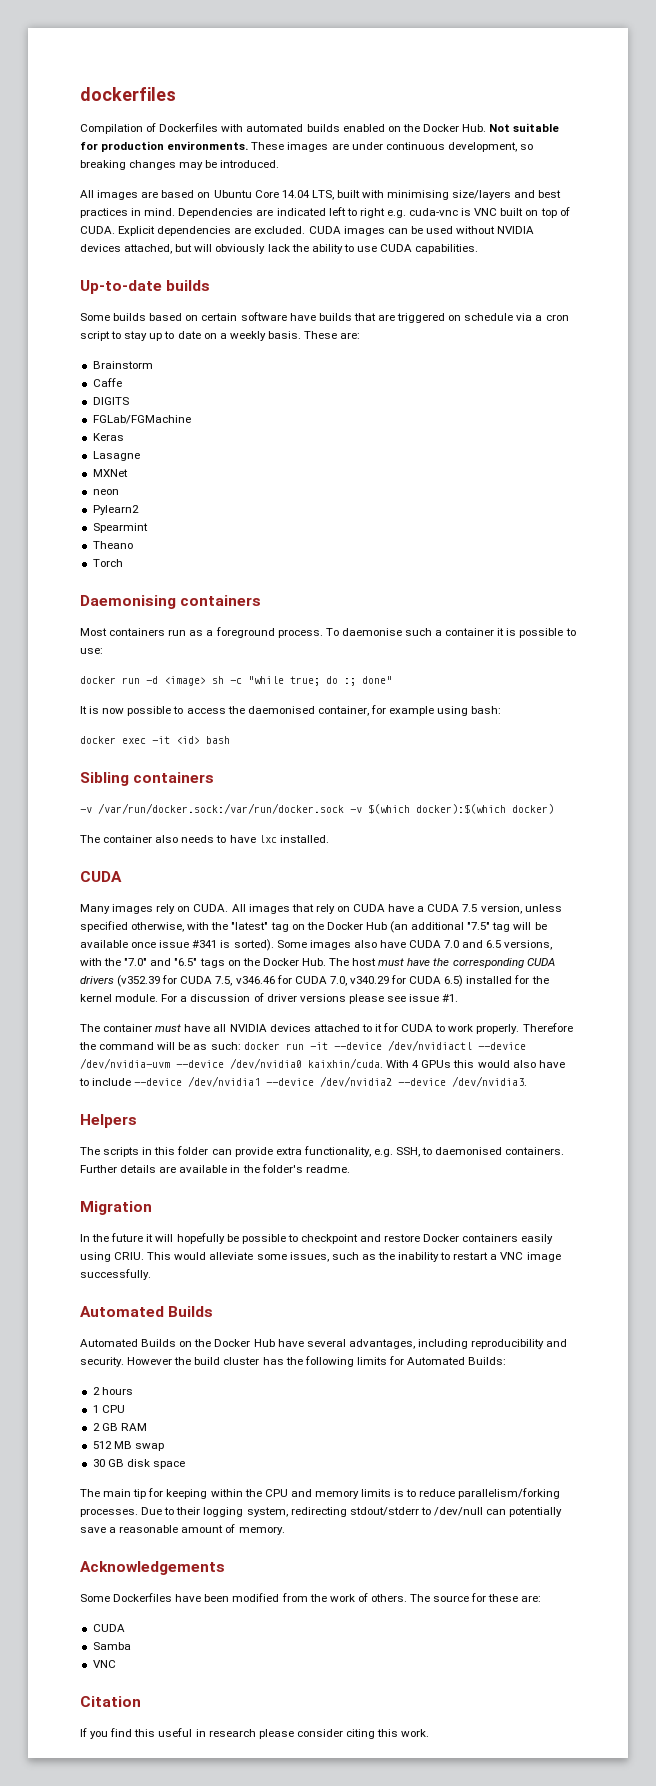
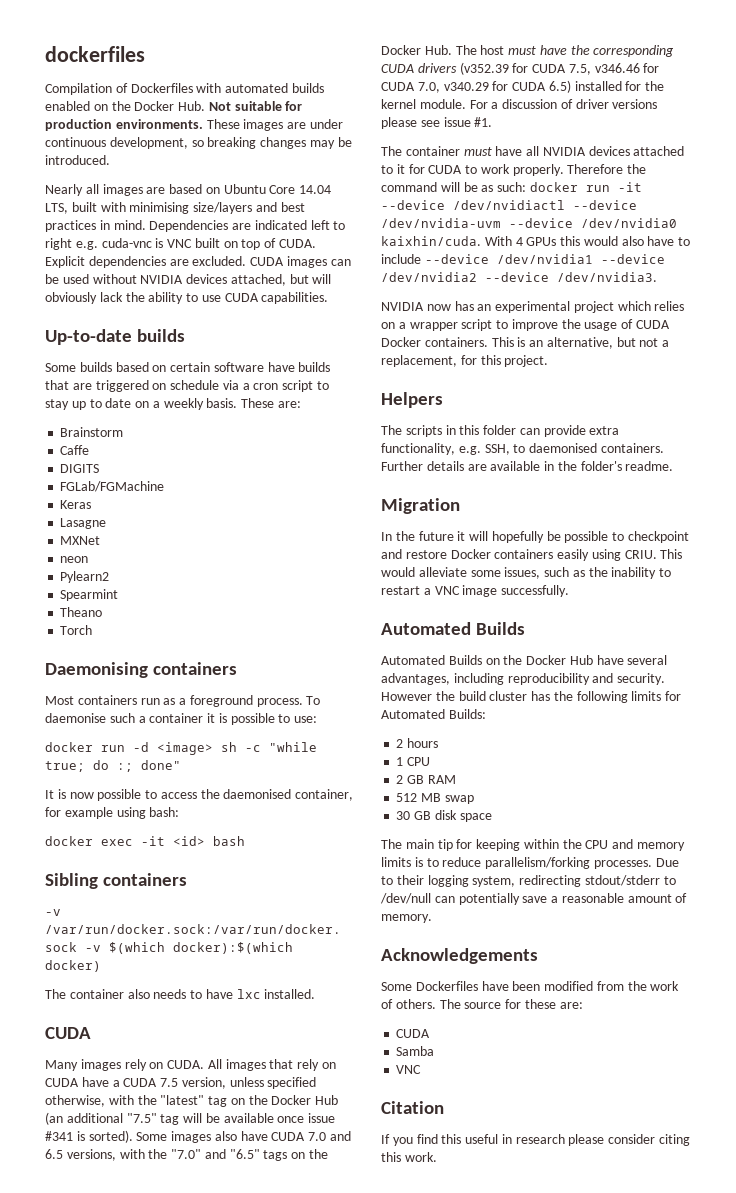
- All images are based on Ubuntu Core 14.04 LTS, built with minimising size/layers and best practices in mind.
+ Nearly all images are based on Ubuntu Core 14.04 LTS, built with minimising size/layers and best practices in mind.
+ NVIDIA now has an experimental project which relies on a wrapper script to improve the usage of CUDA Docker containers. This is an alternative, but not a replacement, for this project.

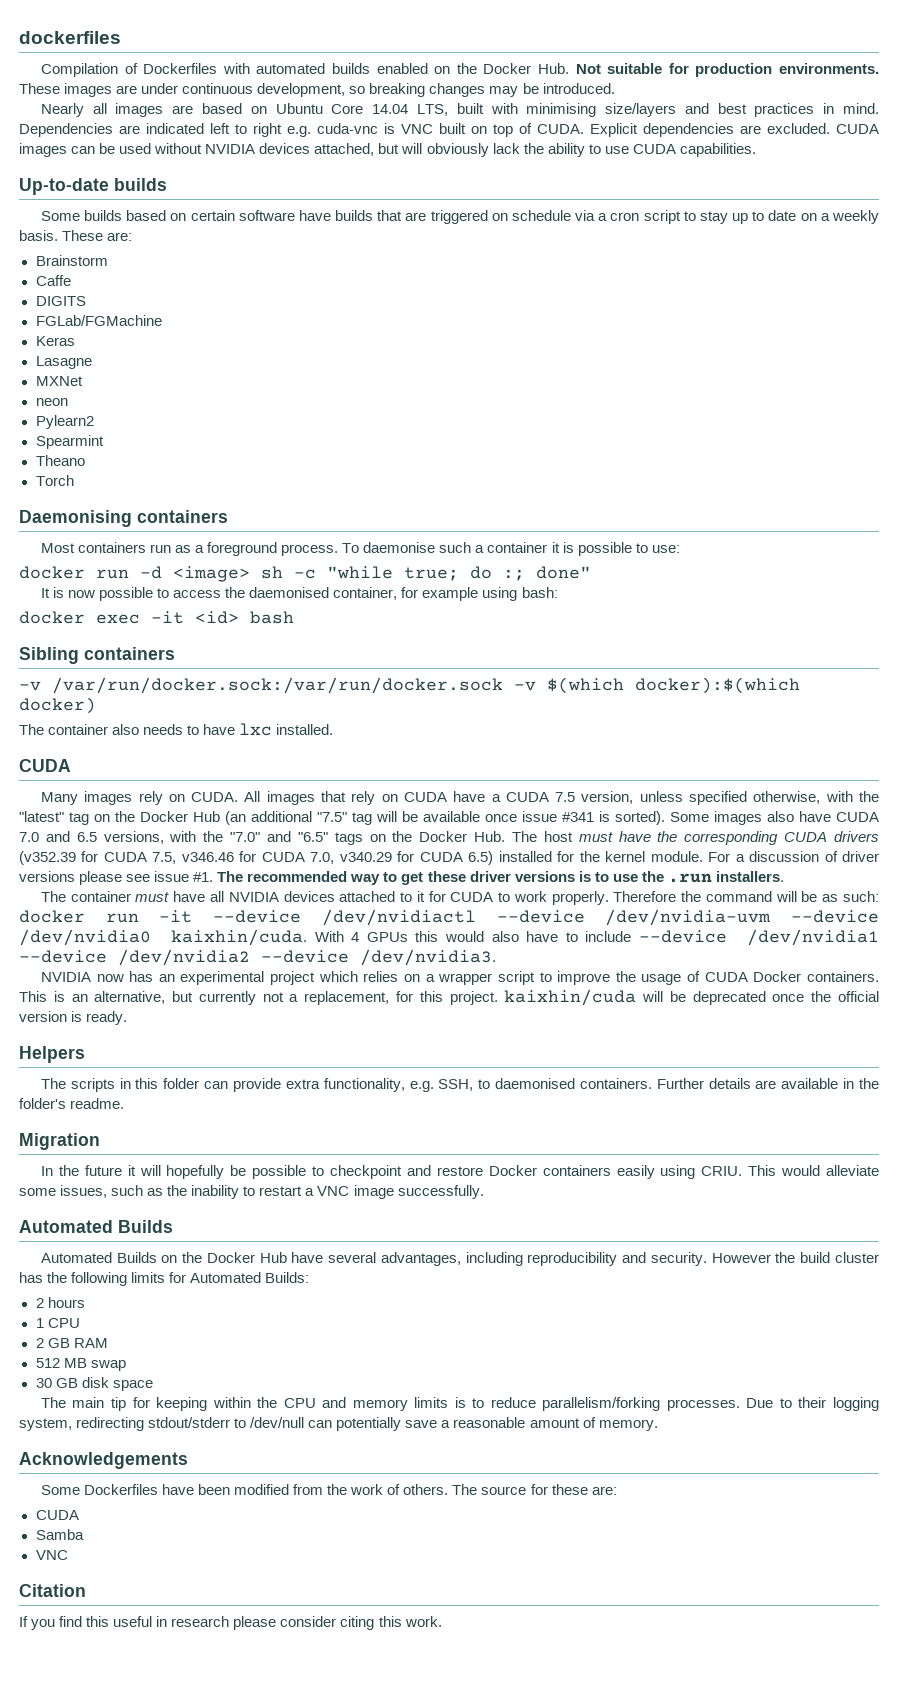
+ The recommended way to get these driver versions is to use the .run installers.
- This is an alternative, but not a replacement, for this project.
+ This is an alternative, but currently not a replacement, for this project. kaixhin/cuda will be deprecated once the official version is ready.

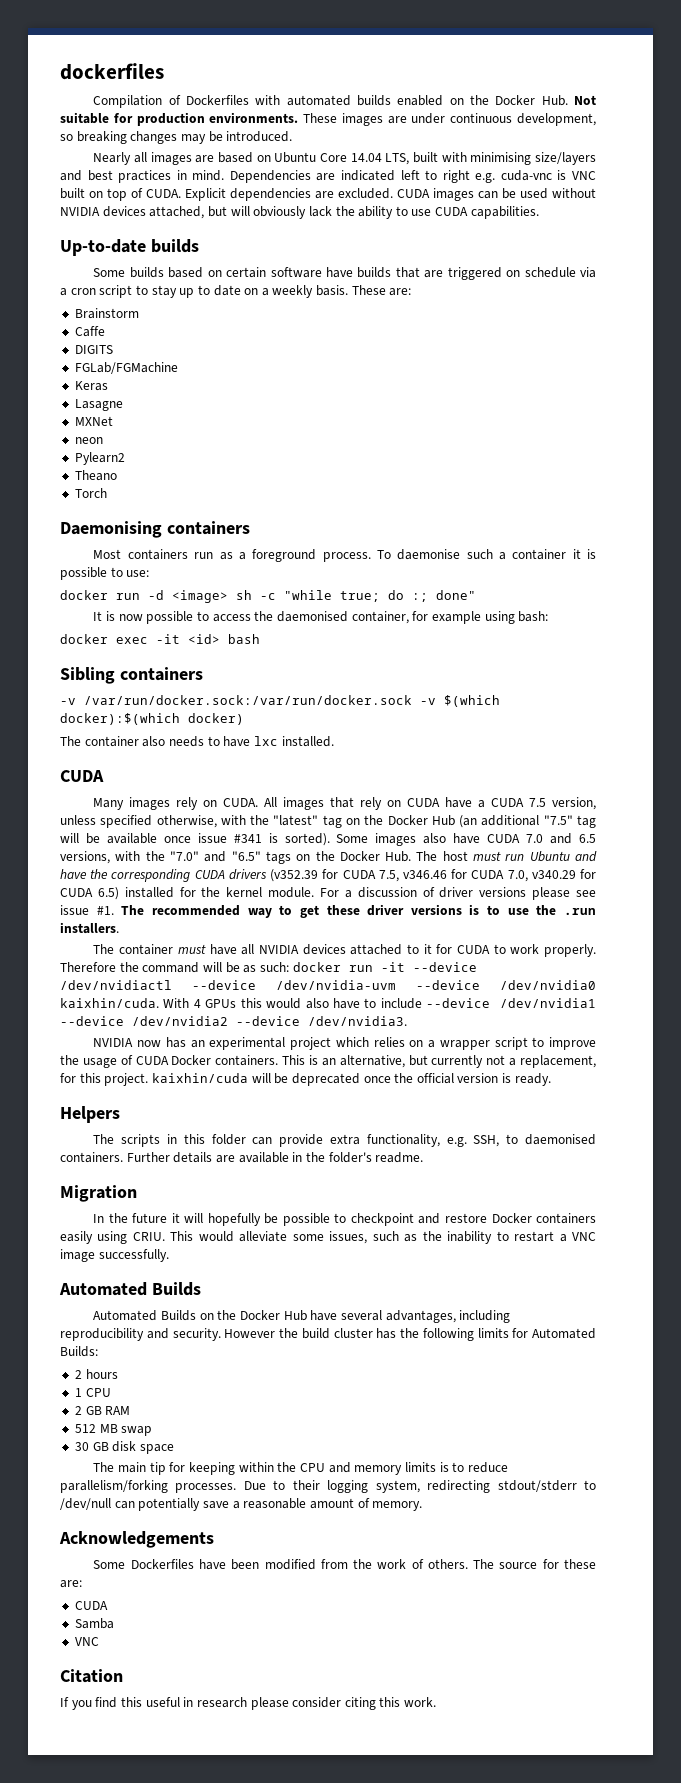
- Spearmint
- Some images also have CUDA 7.0 and 6.5 versions, with the "7.0" and "6.5" tags on the Docker Hub. The host must have the corresponding CUDA drivers (v352.39 for CUDA 7.5, v346.46 for CUDA 7.0, v340.29 for CUDA 6.5) installed for the kernel module.
+ Some images also have CUDA 7.0 and 6.5 versions, with the "7.0" and "6.5" tags on the Docker Hub. The host must run Ubuntu and have the corresponding CUDA drivers (v352.39 for CUDA 7.5, v346.46 for CUDA 7.0, v340.29 for CUDA 6.5) installed for the kernel module.

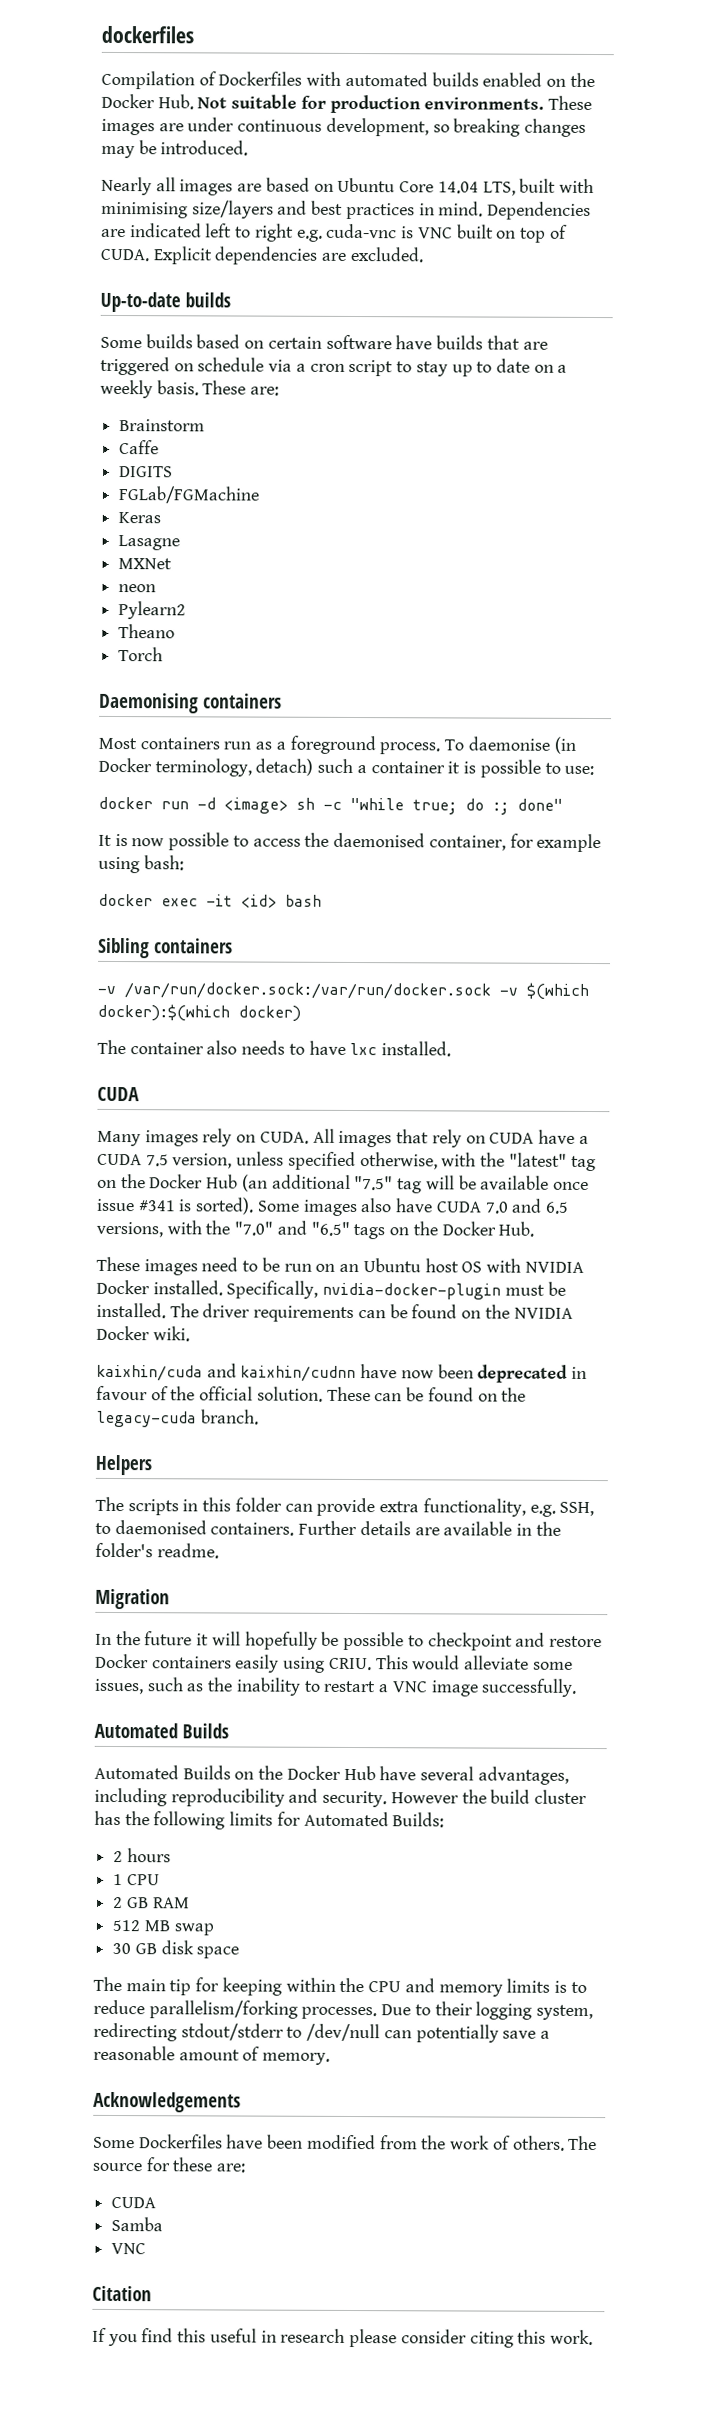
- CUDA images can be used without NVIDIA devices attached, but will obviously lack the ability to use CUDA capabilities.
- To daemonise such a container it is possible to use:
+ To daemonise (in Docker terminology, detach) such a container it is possible to use:
- Some images also have CUDA 7.0 and 6.5 versions, with the "7.0" and "6.5" tags on the Docker Hub. The host must run Ubuntu and have the corresponding CUDA drivers (v352.39 for CUDA 7.5, v346.46 for CUDA 7.0, v340.29 for CUDA 6.5) installed for the kernel module. For a discussion of driver versions please see issue #1. The recommended way to get these driver versions is to use the .run installers.
- The container must have all NVIDIA devices attached to it for CUDA to work properly. Therefore the command will be as such: docker run -it --device /dev/nvidiactl --device /dev/nvidia-uvm --device /dev/nvidia0 kaixhin/cuda. With 4 GPUs this would also have to include --device /dev/nvidia1 --device /dev/nvidia2 --device /dev/nvidia3.
- NVIDIA now has an experimental project which relies on a wrapper script to improve the usage of CUDA Docker containers. This is an alternative, but currently not a replacement, for this project. kaixhin/cuda will be deprecated once the official version is ready.
+ Some images also have CUDA 7.0 and 6.5 versions, with the "7.0" and "6.5" tags on the Docker Hub.
+ These images need to be run on an Ubuntu host OS with NVIDIA Docker installed. Specifically, nvidia-docker-plugin must be installed. The driver requirements can be found on the NVIDIA Docker wiki.
+ kaixhin/cuda and kaixhin/cudnn have now been deprecated in favour of the official solution. These can be found on the legacy-cuda branch.

